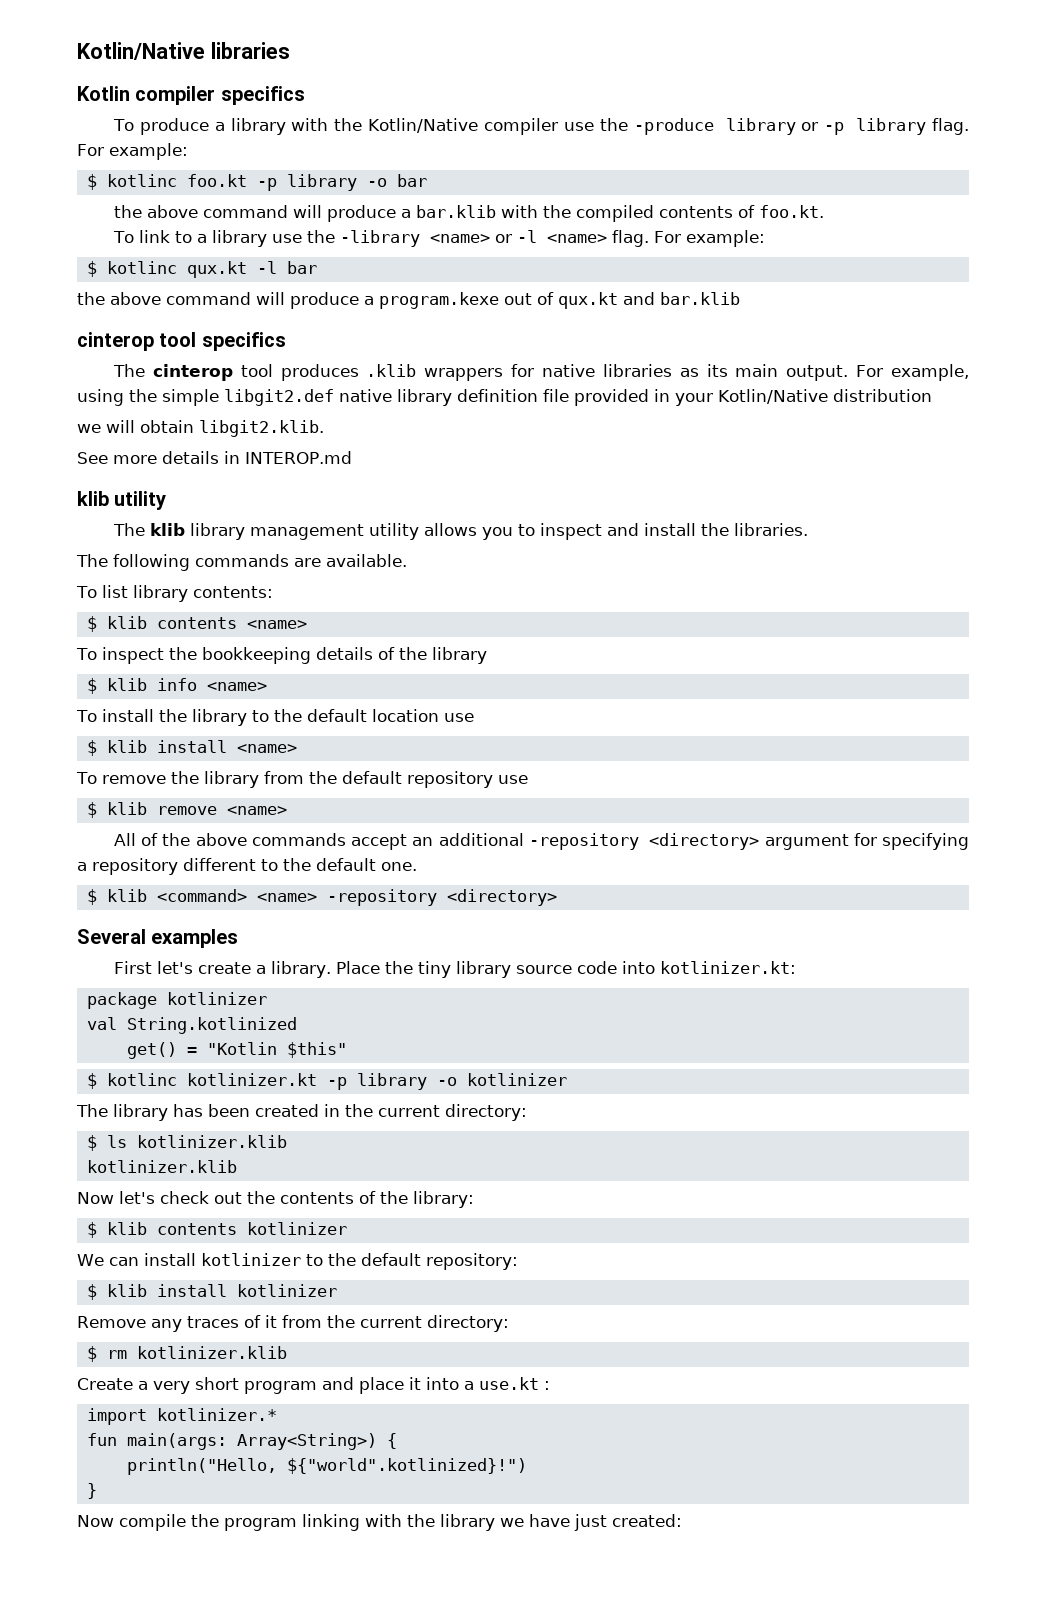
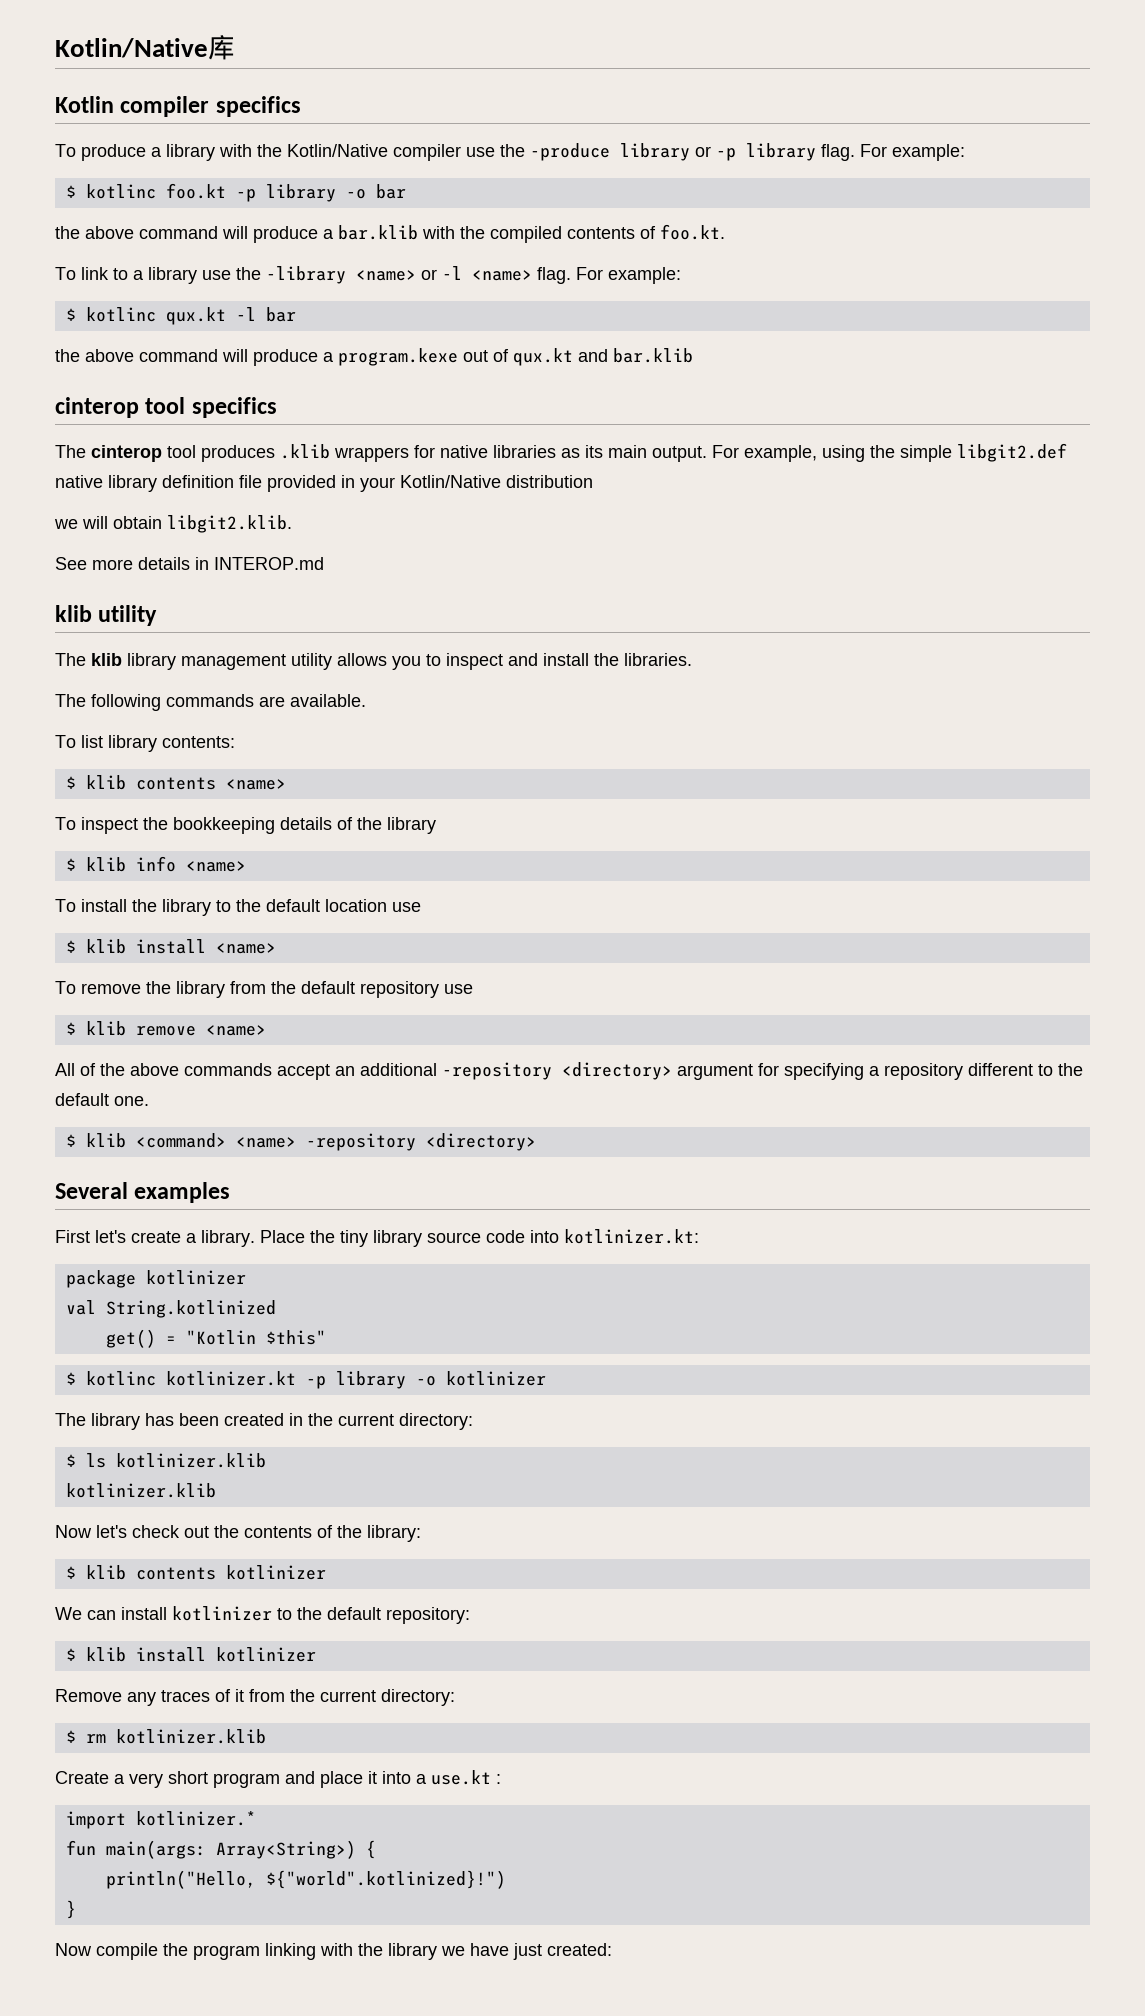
- Kotlin/Native libraries
+ Kotlin/Native库

